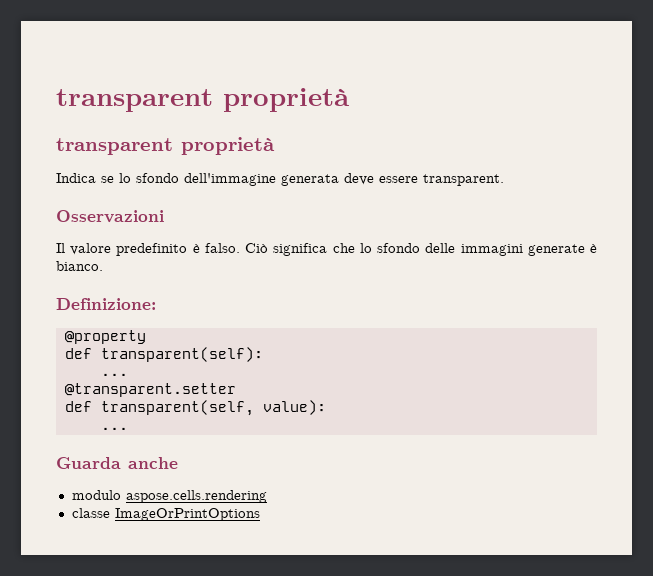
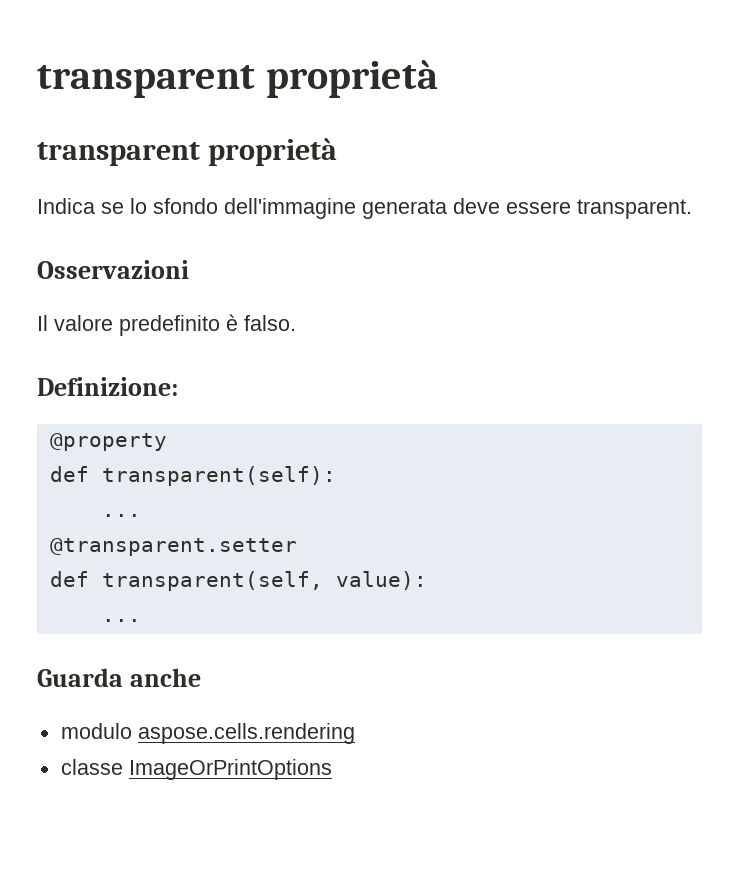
- Ciò significa che lo sfondo delle immagini generate è bianco.

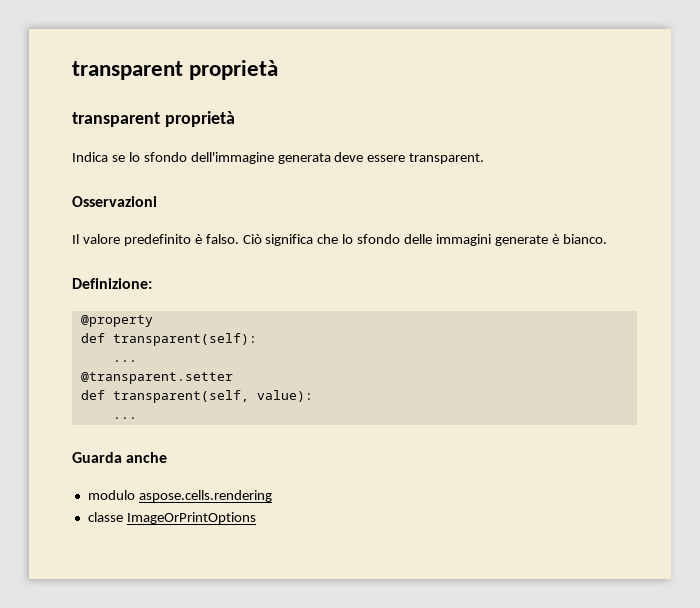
+ Ciò significa che lo sfondo delle immagini generate è bianco.

